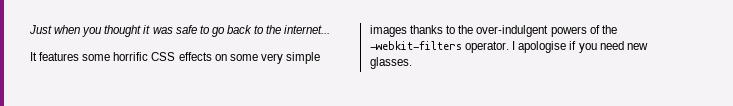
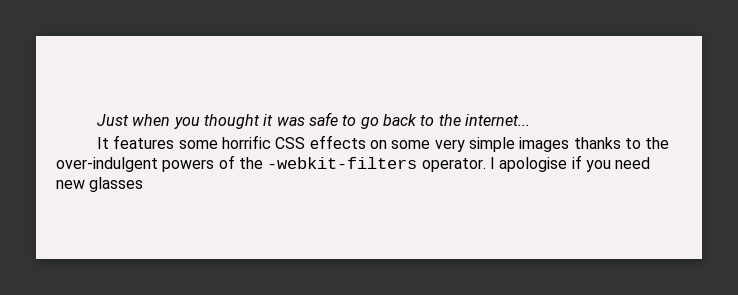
- I apologise if you need new glasses.
+ I apologise if you need new glasses

